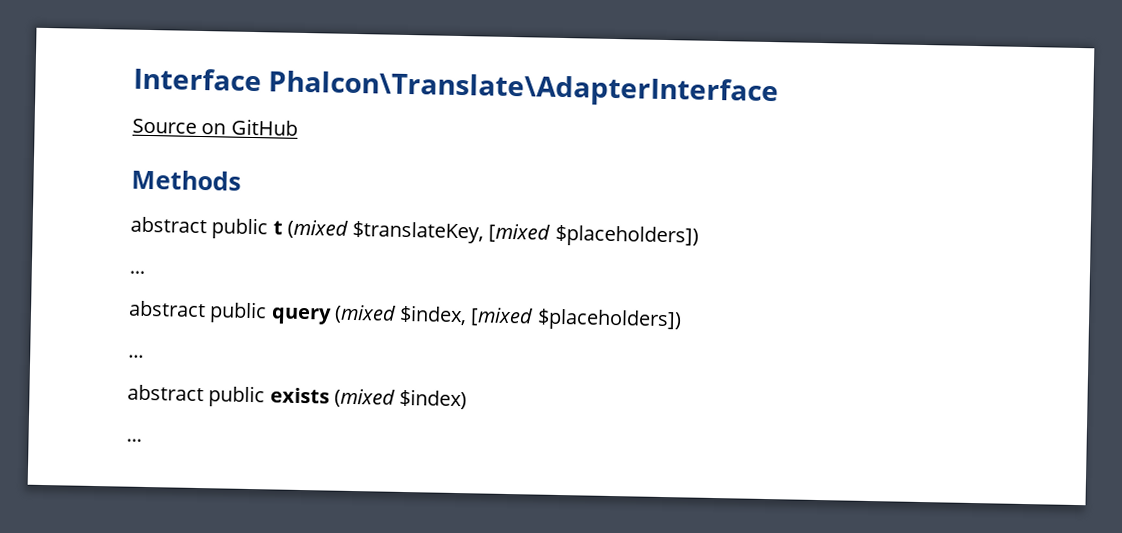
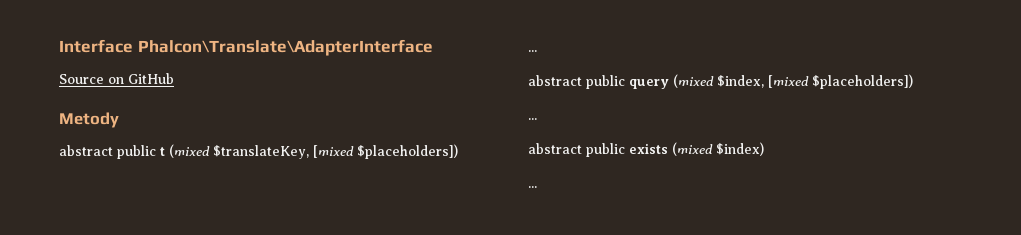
- Methods
+ Metody

